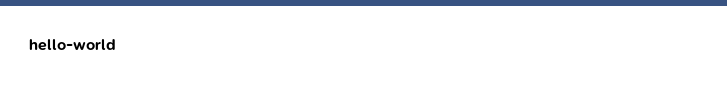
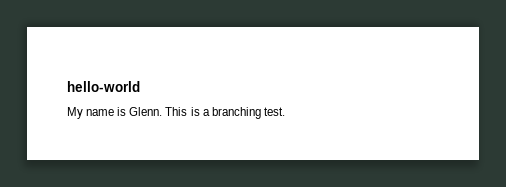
+ My name is Glenn. This is a branching test.

